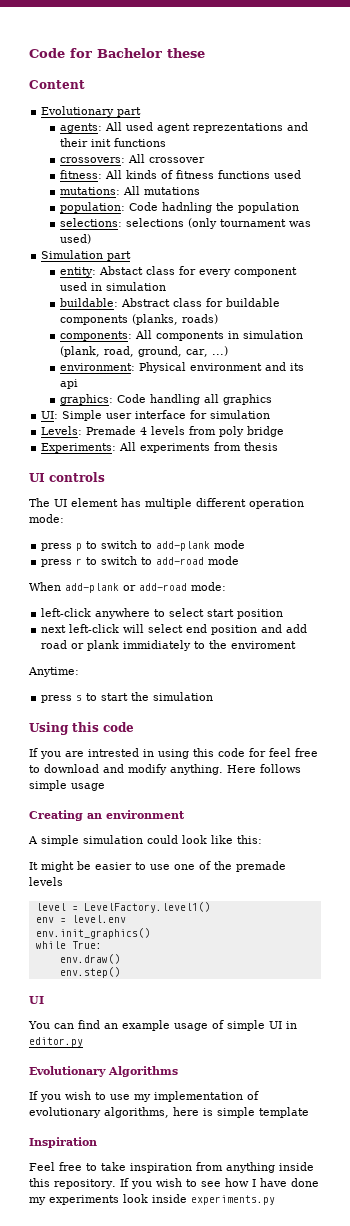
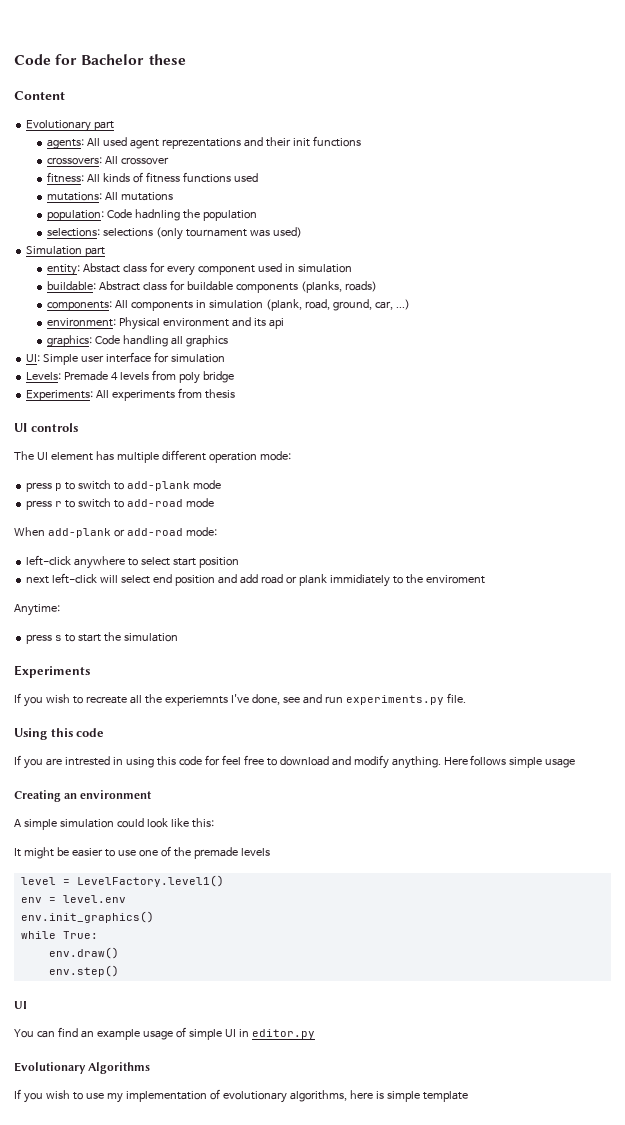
+ Experiments
+ If you wish to recreate all the experiemnts I've done, see and run experiments.py file.
- Inspiration
- Feel free to take inspiration from anything inside this repository. If you wish to see how I have done my experiments look inside experiments.py

